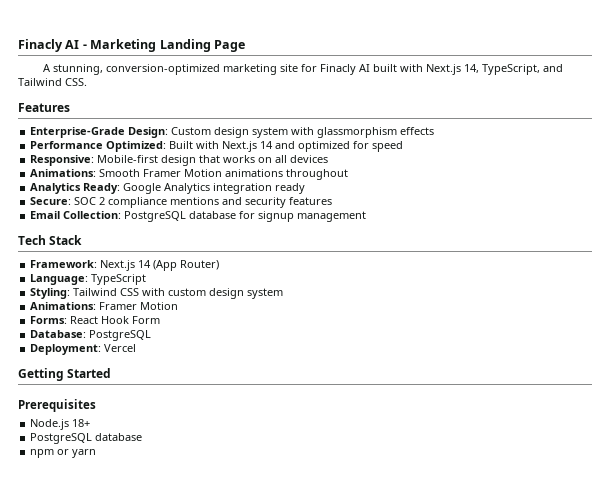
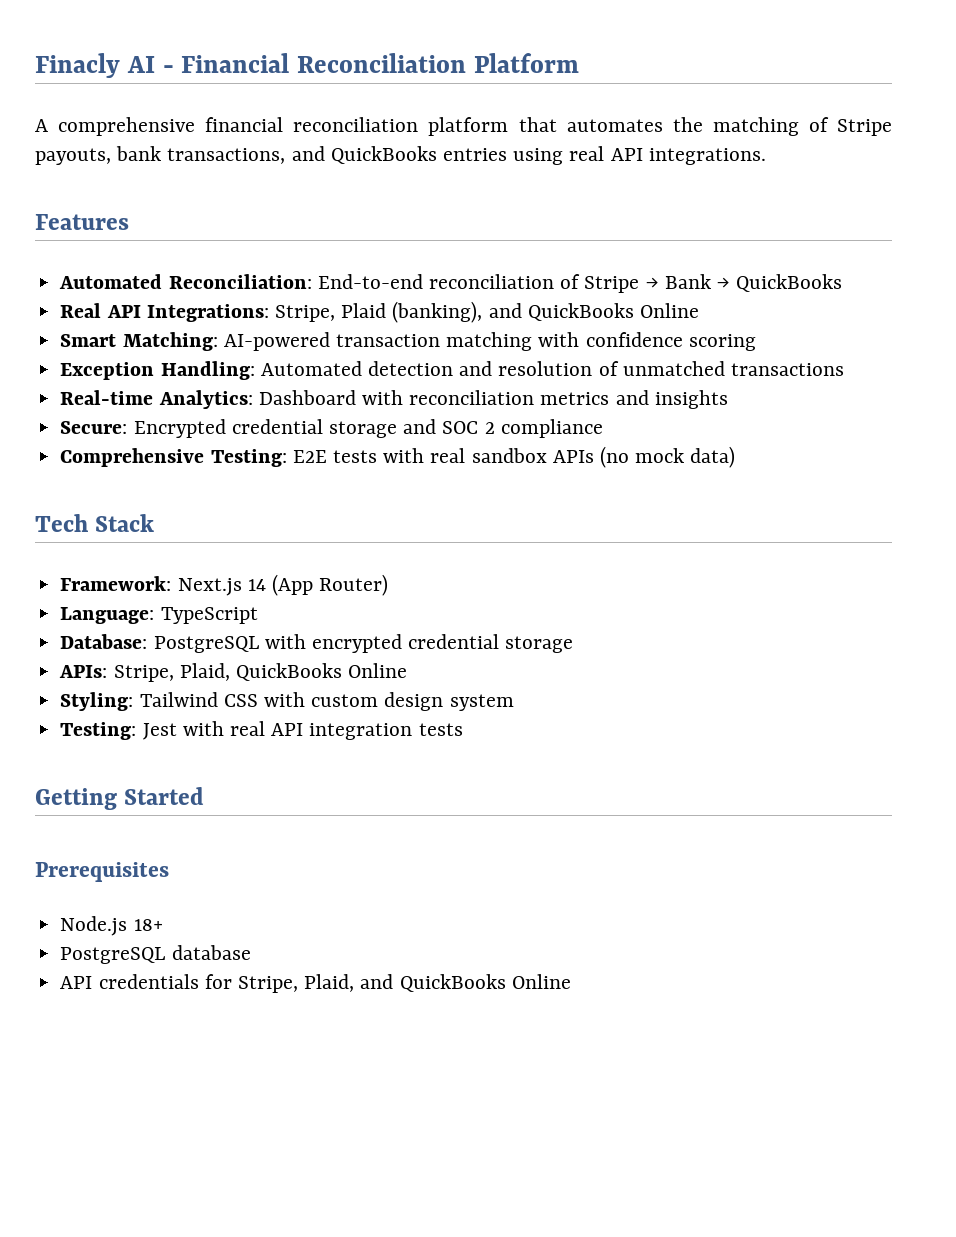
- Finacly AI - Marketing Landing Page
- A stunning, conversion-optimized marketing site for Finacly AI built with Next.js 14, TypeScript, and Tailwind CSS.
+ Finacly AI - Financial Reconciliation Platform
+ A comprehensive financial reconciliation platform that automates the matching of Stripe payouts, bank transactions, and QuickBooks entries using real API integrations.
  Features
- Enterprise-Grade Design: Custom design system with glassmorphism effects
- Performance Optimized: Built with Next.js 14 and optimized for speed
- Responsive: Mobile-first design that works on all devices
- Animations: Smooth Framer Motion animations throughout
- Analytics Ready: Google Analytics integration ready
- Secure: SOC 2 compliance mentions and security features
- Email Collection: PostgreSQL database for signup management
+ Automated Reconciliation: End-to-end reconciliation of Stripe → Bank → QuickBooks
+ Real API Integrations: Stripe, Plaid (banking), and QuickBooks Online
+ Smart Matching: AI-powered transaction matching with confidence scoring
+ Exception Handling: Automated detection and resolution of unmatched transactions
+ Real-time Analytics: Dashboard with reconciliation metrics and insights
+ Secure: Encrypted credential storage and SOC 2 compliance
+ Comprehensive Testing: E2E tests with real sandbox APIs (no mock data)
+ Database: PostgreSQL with encrypted credential storage
+ APIs: Stripe, Plaid, QuickBooks Online
- Animations: Framer Motion
- Forms: React Hook Form
- Database: PostgreSQL
- Deployment: Vercel
+ Testing: Jest with real API integration tests
- npm or yarn
+ API credentials for Stripe, Plaid, and QuickBooks Online

